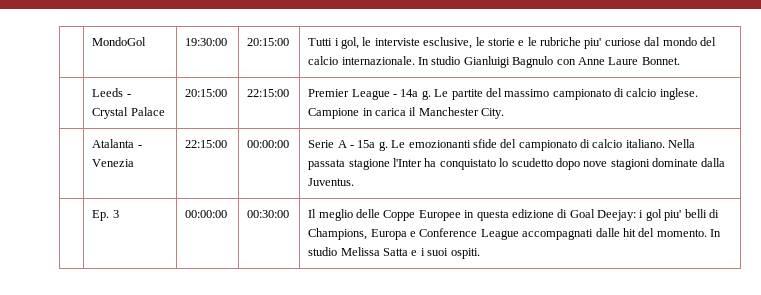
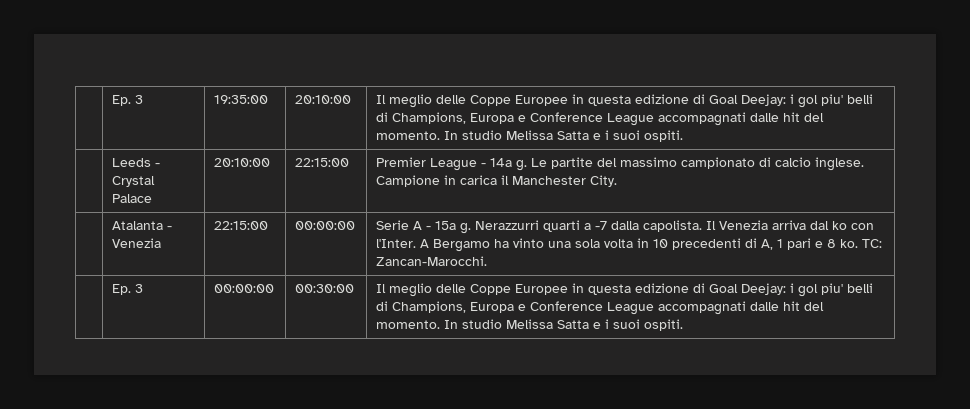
- | MondoGol | 19:30:00 | 20:15:00 | Tutti i gol, le interviste esclusive, le storie e le rubriche piu' curiose dal mondo del calcio internazionale. In studio Gianluigi Bagnulo con Anne Laure Bonnet.
+ | Ep. 3 | 19:35:00 | 20:10:00 | Il meglio delle Coppe Europee in questa edizione di Goal Deejay: i gol piu' belli di Champions, Europa e Conference League accompagnati dalle hit del momento. In studio Melissa Satta e i suoi ospiti.
- | Leeds - Crystal Palace | 20:15:00 | 22:15:00 | Premier League - 14a g. Le partite del massimo campionato di calcio inglese. Campione in carica il Manchester City.
+ | Leeds - Crystal Palace | 20:10:00 | 22:15:00 | Premier League - 14a g. Le partite del massimo campionato di calcio inglese. Campione in carica il Manchester City.
- Le emozionanti sfide del campionato di calcio italiano. Nella passata stagione l'Inter ha conquistato lo scudetto dopo nove stagioni dominate dalla Juventus.
+ Nerazzurri quarti a -7 dalla capolista. Il Venezia arriva dal ko con l'Inter. A Bergamo ha vinto una sola volta in 10 precedenti di A, 1 pari e 8 ko. TC: Zancan-Marocchi.

